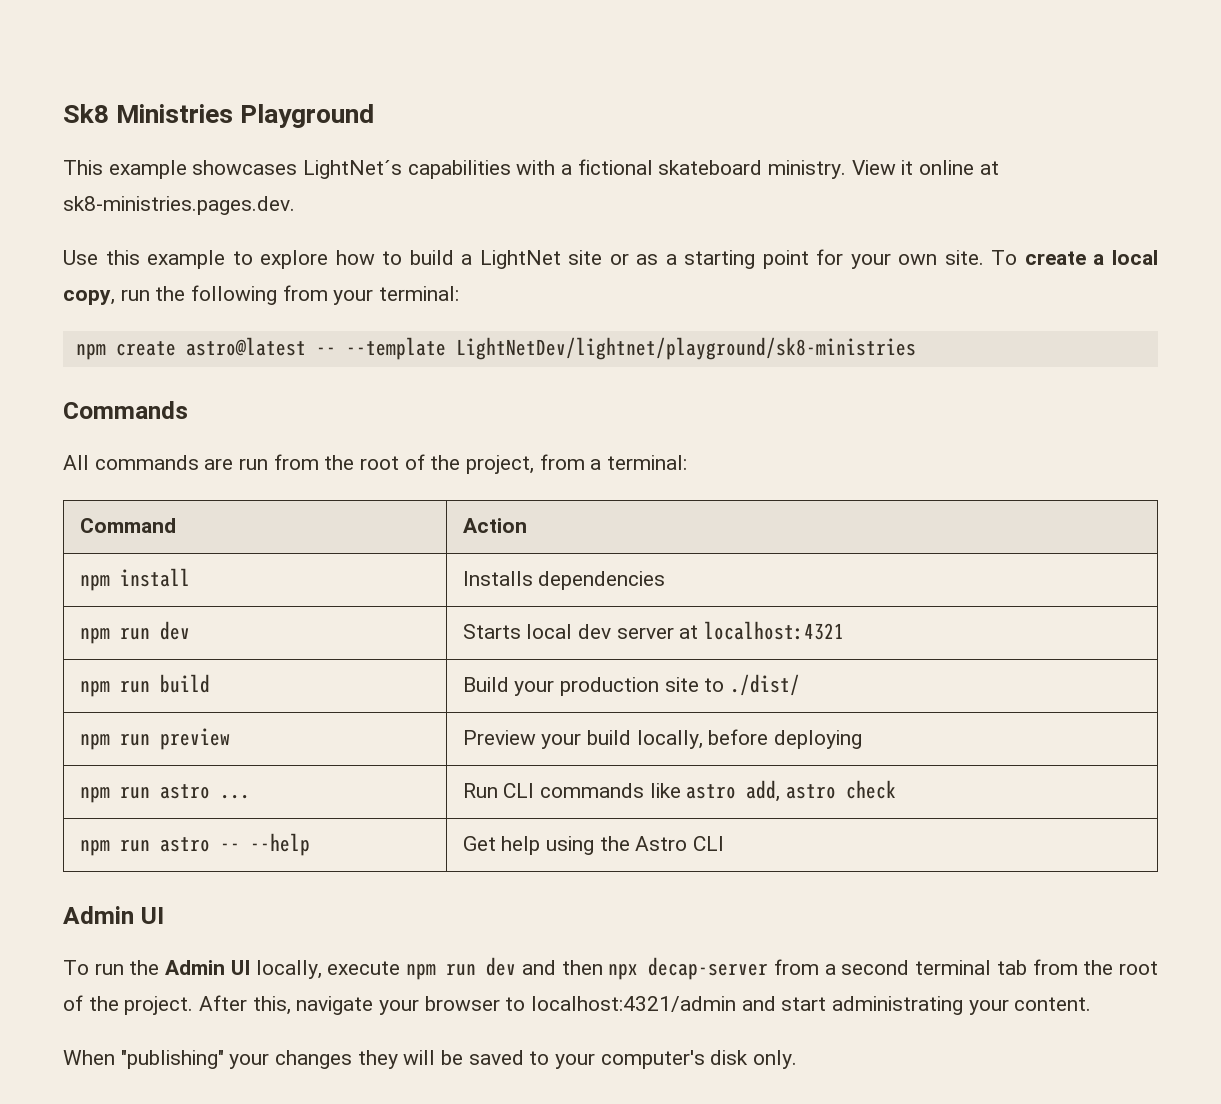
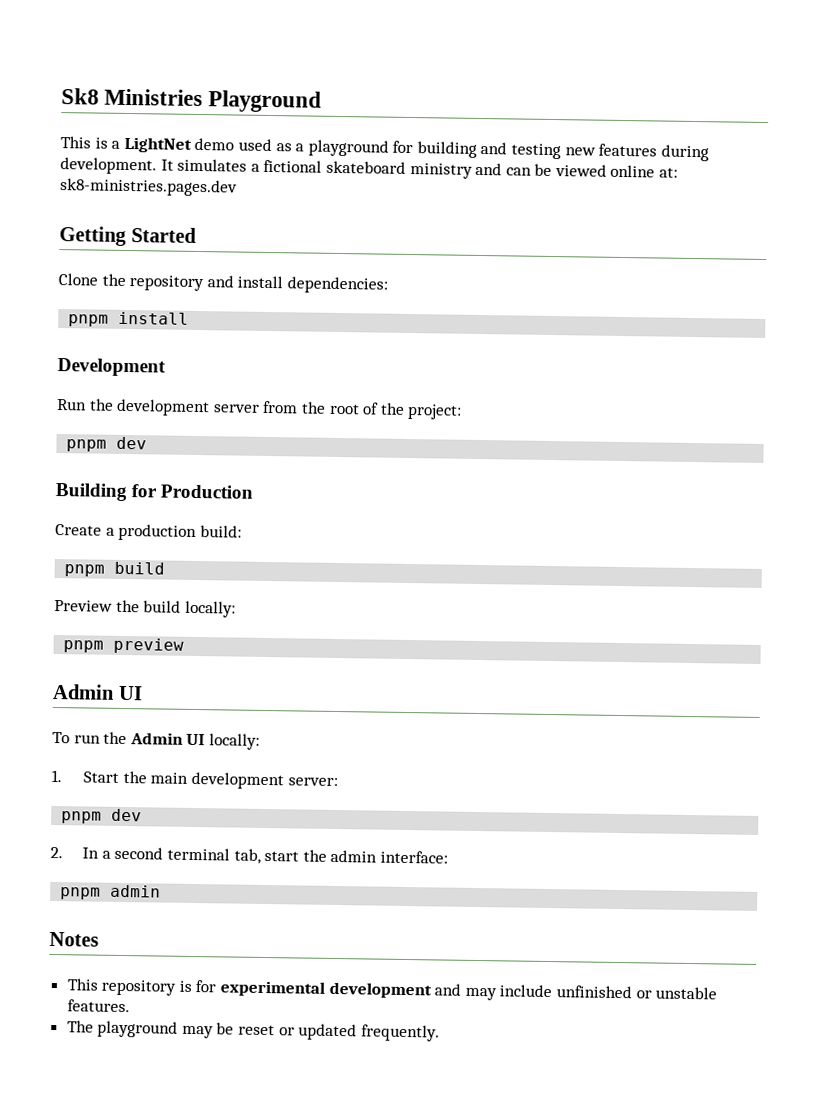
- This example showcases LightNet´s capabilities with a fictional skateboard ministry. View it online at sk8-ministries.pages.dev.
- Use this example to explore how to build a LightNet site or as a starting point for your own site. To create a local copy, run the following from your terminal:
- npm create astro@latest -- --template LightNetDev/lightnet/playground/sk8-ministries
- Commands
- All commands are run from the root of the project, from a terminal:
- Command | Action
- npm install | Installs dependencies
- npm run dev | Starts local dev server at localhost:4321
- npm run build | Build your production site to ./dist/
- npm run preview | Preview your build locally, before deploying
- npm run astro ... | Run CLI commands like astro add, astro check
- npm run astro -- --help | Get help using the Astro CLI
+ This is a LightNet demo used as a playground for building and testing new features during development. It simulates a fictional skateboard ministry and can be viewed online at: sk8-ministries.pages.dev
+ Getting Started
+ Clone the repository and install dependencies:
+ pnpm install
+ Development
+ Run the development server from the root of the project:
+ pnpm dev
+ Building for Production
+ Create a production build:
+ pnpm build
+ Preview the build locally:
+ pnpm preview
- To run the Admin UI locally, execute npm run dev and then npx decap-server from a second terminal tab from the root of the project. After this, navigate your browser to localhost:4321/admin and start administrating your content.
- When "publishing" your changes they will be saved to your computer's disk only.
+ To run the Admin UI locally:
+ 1. Start the main development server:
+ pnpm dev
+ 2. In a second terminal tab, start the admin interface:
+ pnpm admin
+ Notes
+ This repository is for experimental development and may include unfinished or unstable features.
+ The playground may be reset or updated frequently.

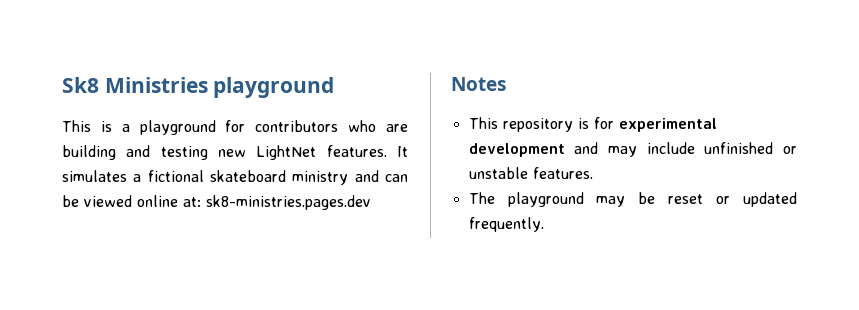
- Sk8 Ministries Playground
+ Sk8 Ministries playground
- This is a LightNet demo used as a playground for building and testing new features during development.
+ This is a playground for contributors who are building and testing new LightNet features.
- Getting Started
- Clone the repository and install dependencies:
- pnpm install
- Development
- Run the development server from the root of the project:
- pnpm dev
- Building for Production
- Create a production build:
- pnpm build
- Preview the build locally:
- pnpm preview
- Admin UI
- To run the Admin UI locally:
- 1. Start the main development server:
- pnpm dev
- 2. In a second terminal tab, start the admin interface:
- pnpm admin

